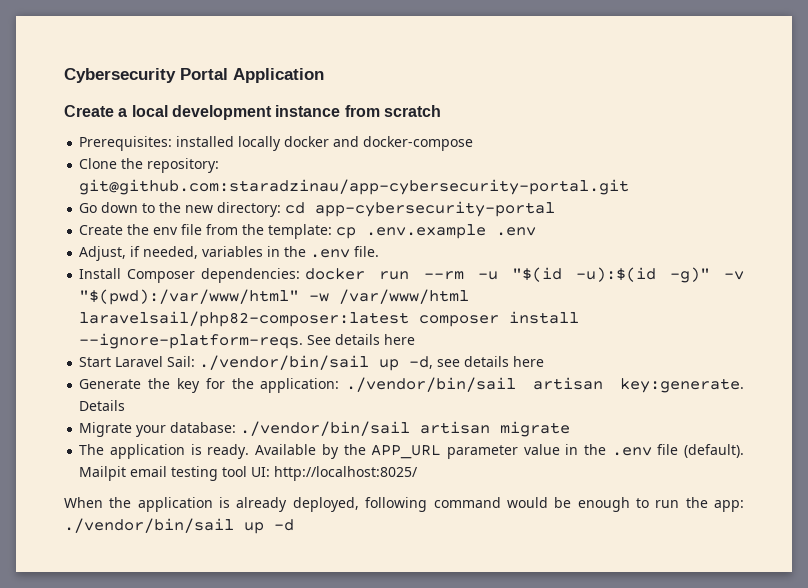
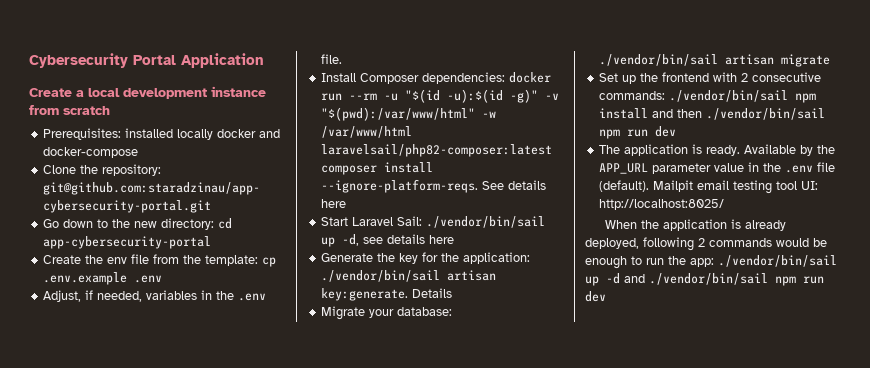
+ Set up the frontend with 2 consecutive commands: ./vendor/bin/sail npm install and then ./vendor/bin/sail npm run dev
- When the application is already deployed, following command would be enough to run the app: ./vendor/bin/sail up -d
+ When the application is already deployed, following 2 commands would be enough to run the app: ./vendor/bin/sail up -d and ./vendor/bin/sail npm run dev

